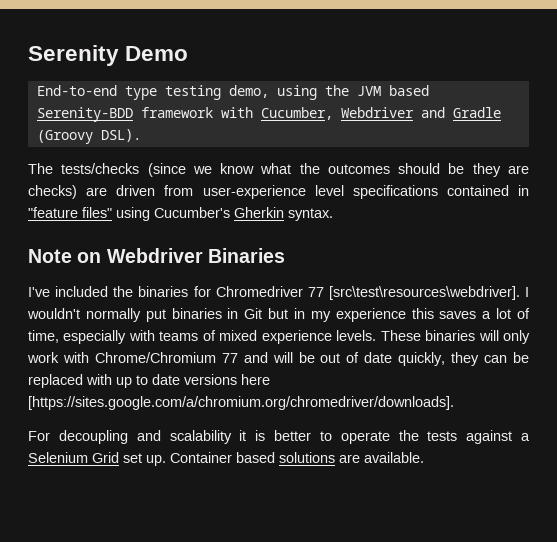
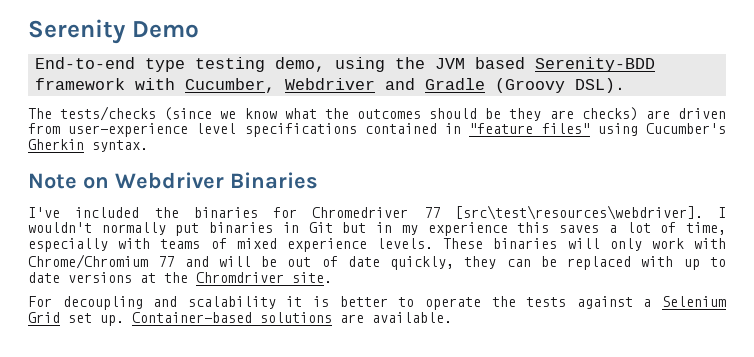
- These binaries will only work with Chrome/Chromium 77 and will be out of date quickly, they can be replaced with up to date versions here [https://sites.google.com/a/chromium.org/chromedriver/downloads].
+ These binaries will only work with Chrome/Chromium 77 and will be out of date quickly, they can be replaced with up to date versions at the Chromdriver site.
- Container based solutions are available.
+ Container-based solutions are available.

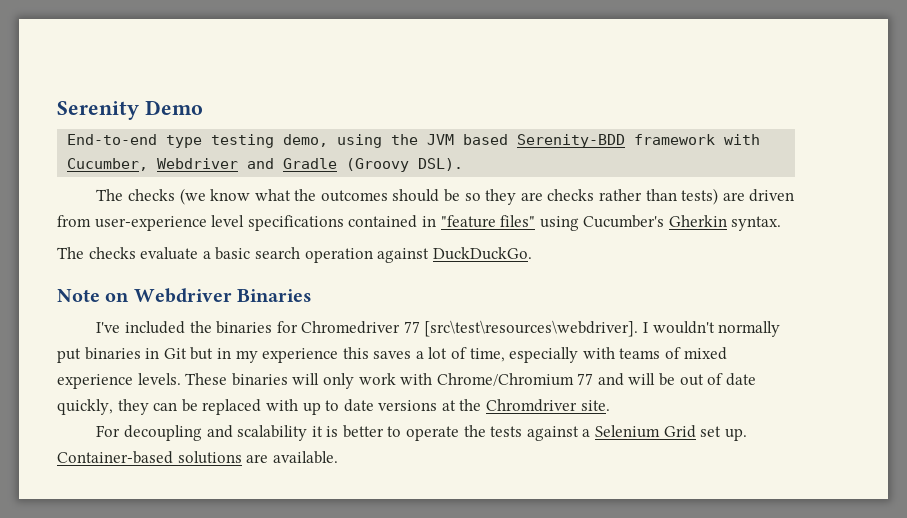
- The tests/checks (since we know what the outcomes should be they are checks) are driven from user-experience level specifications contained in "feature files" using Cucumber's Gherkin syntax.
+ The checks (we know what the outcomes should be so they are checks rather than tests) are driven from user-experience level specifications contained in "feature files" using Cucumber's Gherkin syntax.
+ The checks evaluate a basic search operation against DuckDuckGo.

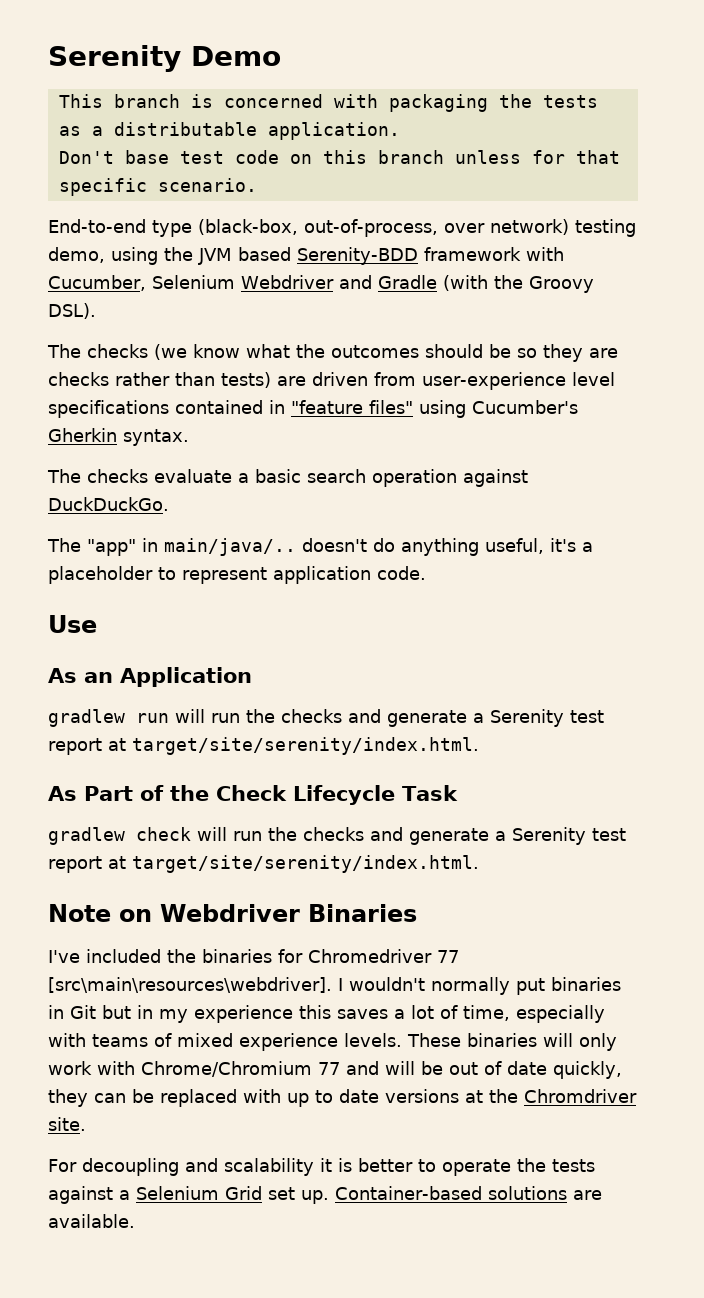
- End-to-end type testing demo, using the JVM based Serenity-BDD framework with Cucumber, Webdriver and Gradle (Groovy DSL).
+ This branch is concerned with packaging the tests as a distributable application.
+ Don't base test code on this branch unless for that specific scenario.
+ End-to-end type (black-box, out-of-process, over network) testing demo, using the JVM based Serenity-BDD framework with Cucumber, Selenium Webdriver and Gradle (with the Groovy DSL).
+ The "app" in main/java/.. doesn't do anything useful, it's a placeholder to represent application code.
+ Use
+ As an Application
+ gradlew run will run the checks and generate a Serenity test report at target/site/serenity/index.html.
+ As Part of the Check Lifecycle Task
+ gradlew check will run the checks and generate a Serenity test report at target/site/serenity/index.html.
- I've included the binaries for Chromedriver 77 [src\test\resources\webdriver].
+ I've included the binaries for Chromedriver 77 [src\main\resources\webdriver].

